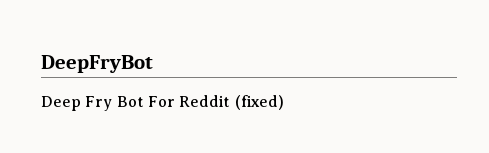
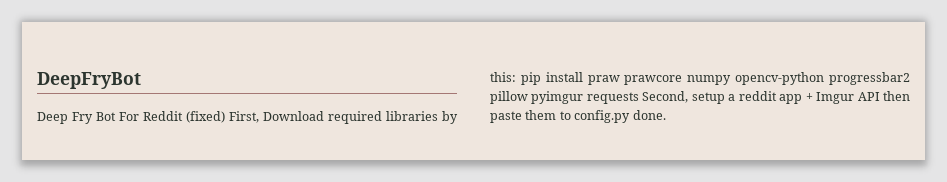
- Deep Fry Bot For Reddit (fixed)
+ Deep Fry Bot For Reddit (fixed) First, Download required libraries by this: pip install praw prawcore numpy opencv-python progressbar2 pillow pyimgur requests Second, setup a reddit app + Imgur API then paste them to config.py done.

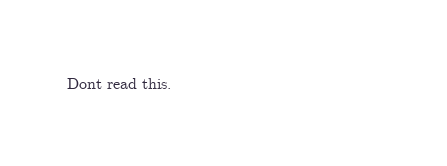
- DeepFryBot
- Deep Fry Bot For Reddit (fixed) First, Download required libraries by this: pip install praw prawcore numpy opencv-python progressbar2 pillow pyimgur requests Second, setup a reddit app + Imgur API then paste them to config.py done.
+ Dont read this.

